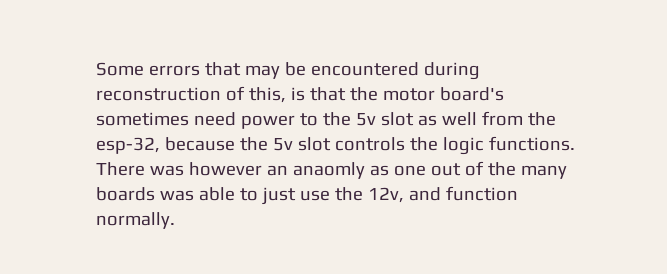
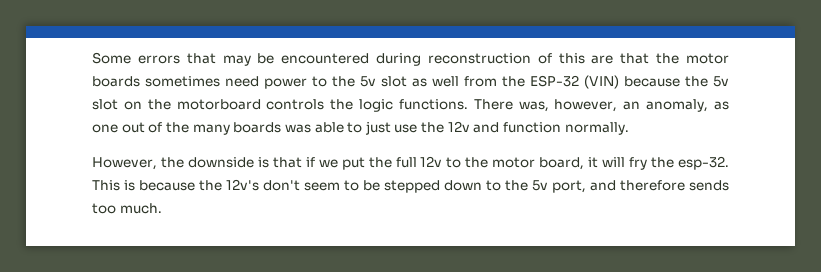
- Some errors that may be encountered during reconstruction of this, is that the motor board's sometimes need power to the 5v slot as well from the esp-32, because the 5v slot controls the logic functions.
+ Some errors that may be encountered during reconstruction of this are that the motor boards sometimes need power to the 5v slot as well from the ESP-32 (VIN) because the 5v slot on the motorboard controls the logic functions.
- There was however an anaomly as one out of the many boards was able to just use the 12v, and function normally.
+ There was, however, an anomaly, as one out of the many boards was able to just use the 12v and function normally.
+ However, the downside is that if we put the full 12v to the motor board, it will fry the esp-32. This is because the 12v's don't seem to be stepped down to the 5v port, and therefore sends too much.

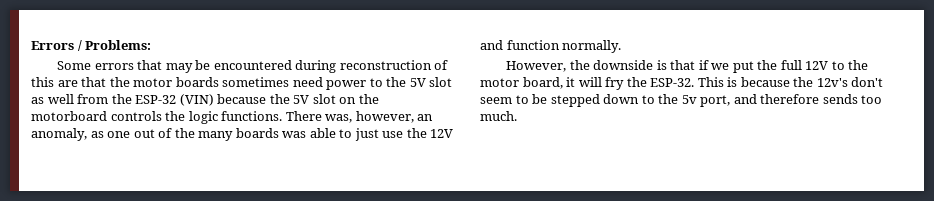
+ Errors / Problems:
- Some errors that may be encountered during reconstruction of this are that the motor boards sometimes need power to the 5v slot as well from the ESP-32 (VIN) because the 5v slot on the motorboard controls the logic functions.
+ Some errors that may be encountered during reconstruction of this are that the motor boards sometimes need power to the 5V slot as well from the ESP-32 (VIN) because the 5V slot on the motorboard controls the logic functions.
- There was, however, an anomaly, as one out of the many boards was able to just use the 12v and function normally.
+ There was, however, an anomaly, as one out of the many boards was able to just use the 12V and function normally.
- However, the downside is that if we put the full 12v to the motor board, it will fry the esp-32.
+ However, the downside is that if we put the full 12V to the motor board, it will fry the ESP-32.

